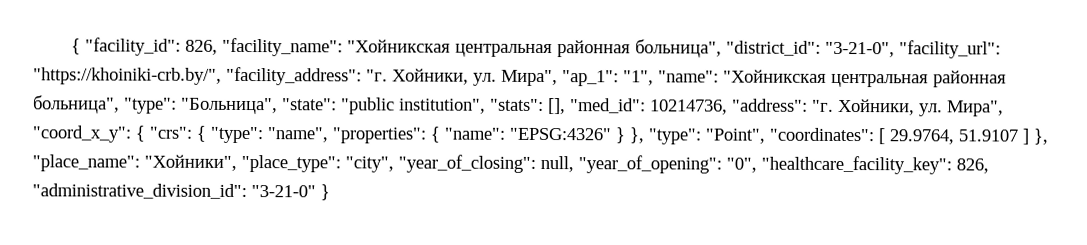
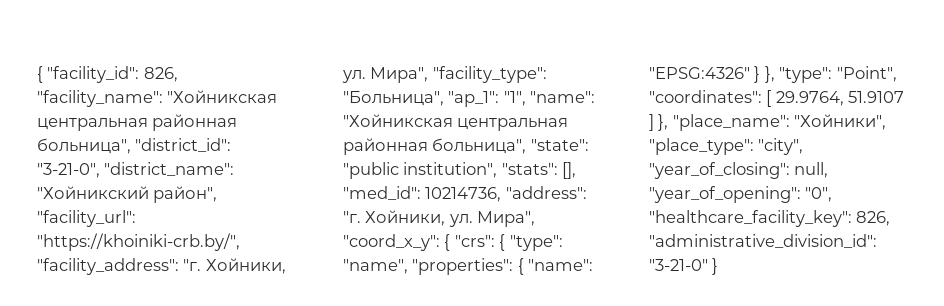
- "3-21-0", "facility_url":
+ "3-21-0", "district_name": "Хойникский район", "facility_url":
- "г. Хойники, ул. Мира", "ap_1":
+ "г. Хойники, ул. Мира", "facility_type": "Больница", "ap_1":
- "Хойникская центральная районная больница", "type": "Больница", "state":
+ "Хойникская центральная районная больница", "state":

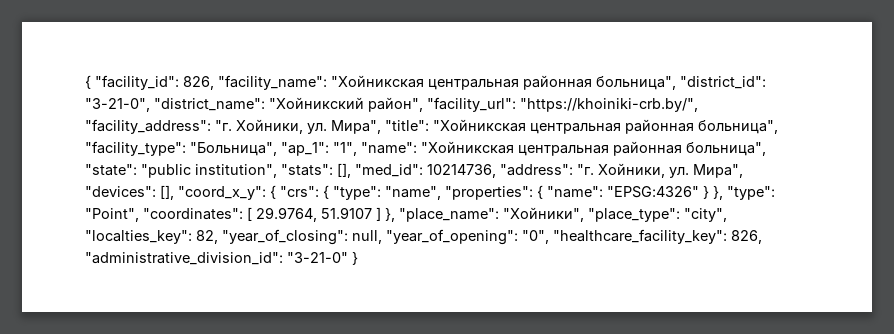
- "г. Хойники, ул. Мира", "facility_type":
+ "г. Хойники, ул. Мира", "title": "Хойникская центральная районная больница", "facility_type":
- "г. Хойники, ул. Мира", "coord_x_y":
+ "г. Хойники, ул. Мира", "devices": [], "coord_x_y":
- "city", "year_of_closing":
+ "city", "localties_key": 82, "year_of_closing":

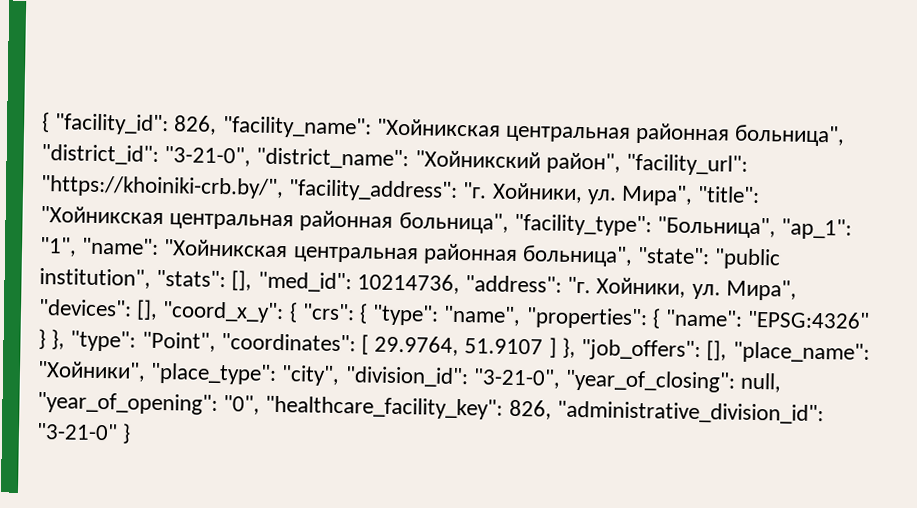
- [ 29.9764, 51.9107 ] }, "place_name":
+ [ 29.9764, 51.9107 ] }, "job_offers": [], "place_name":
- "city", "localties_key": 82, "year_of_closing":
+ "city", "division_id": "3-21-0", "year_of_closing":

